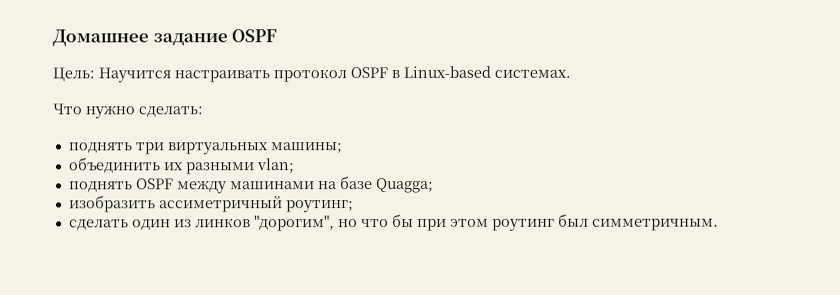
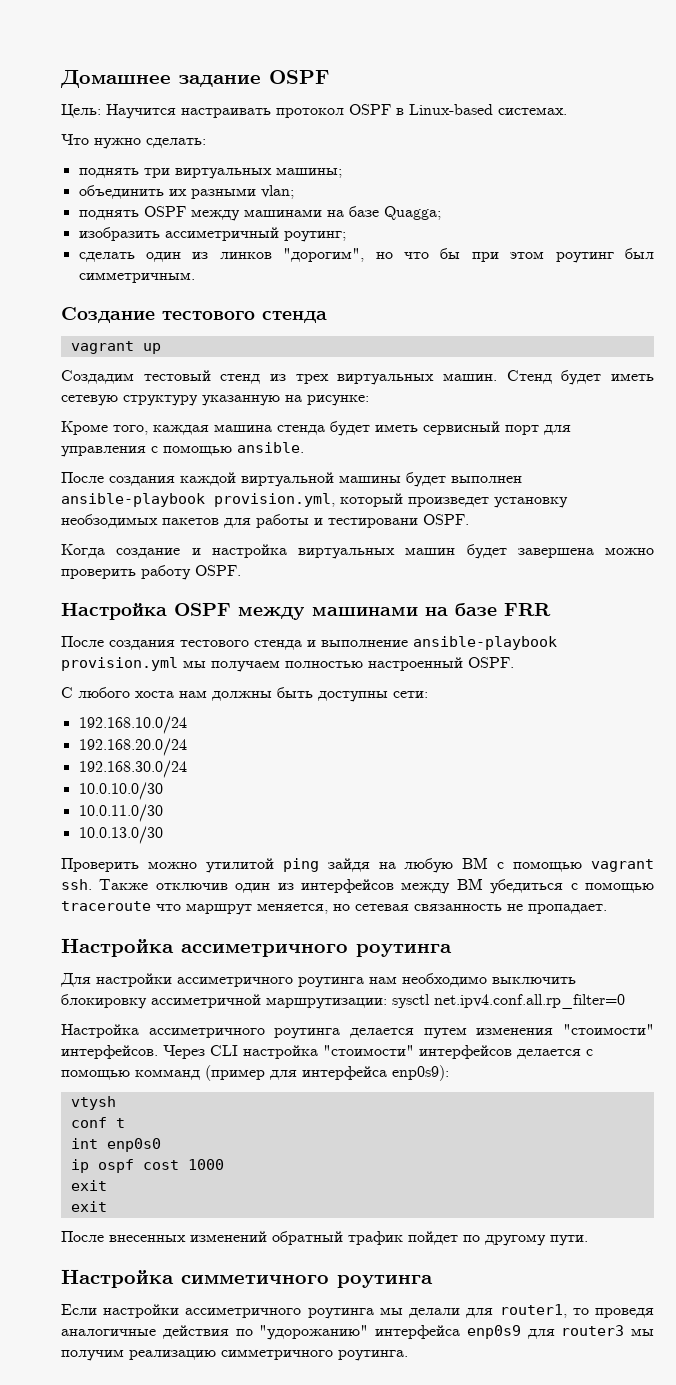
+ Создание тестового стенда
+ vagrant up
+ Создадим тестовый стенд из трех виртуальных машин. Стенд будет иметь сетевую структуру указанную на рисунке:
+ Кроме того, каждая машина стенда будет иметь сервисный порт для управления с помощью ansible.
+ После создания каждой виртуальной машины будет выполнен ansible-playbook provision.yml, который произведет установку необзодимых пакетов для работы и тестировани OSPF.
+ Когда создание и настройка виртуальных машин будет завершена можно проверить работу OSPF.
+ Настройка OSPF между машинами на базе FRR
+ После создания тестового стенда и выполнение ansible-playbook provision.yml мы получаем полностью настроенный OSPF.
+ С любого хоста нам должны быть доступны сети:
+ 192.168.10.0/24
+ 192.168.20.0/24
+ 192.168.30.0/24
+ 10.0.10.0/30
+ 10.0.11.0/30
+ 10.0.13.0/30
+ Проверить можно утилитой ping зайдя на любую ВМ с помощью vagrant ssh. Также отключив один из интерфейсов между ВМ убедиться с помощью traceroute что маршрут меняется, но сетевая связанность не пропадает.
+ Настройка ассиметричного роутинга
+ Для настройки ассиметричного роутинга нам необходимо выключить блокировку ассиметричной маршрутизации: sysctl net.ipv4.conf.all.rp_filter=0
+ Настройка ассиметричного роутинга делается путем изменения "стоимости" интерфейсов. Через CLI настройка "стоимости" интерфейсов делается с помощью комманд (пример для интерфейса enp0s9):
+ vtysh
+ conf t
+ int enp0s0
+ ip ospf cost 1000
+ exit
+ exit
+ После внесенных изменений обратный трафик пойдет по другому пути.
+ Настройка симметичного роутинга
+ Если настройки ассиметричного роутинга мы делали для router1, то проведя аналогичные действия по "удорожанию" интерфейса enp0s9 для router3 мы получим реализацию симметричного роутинга.

